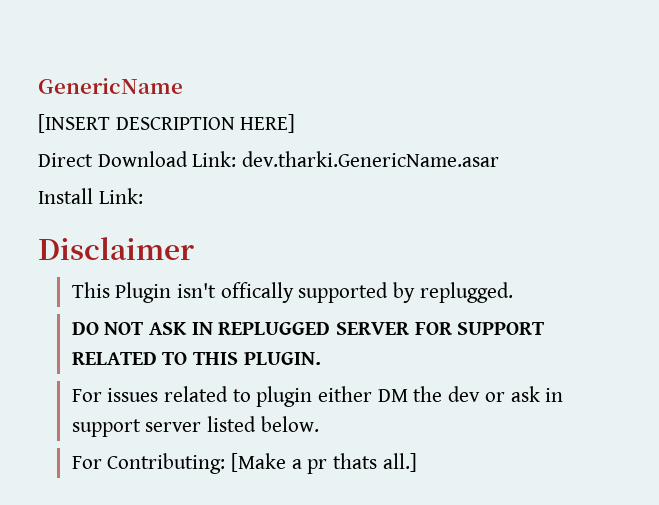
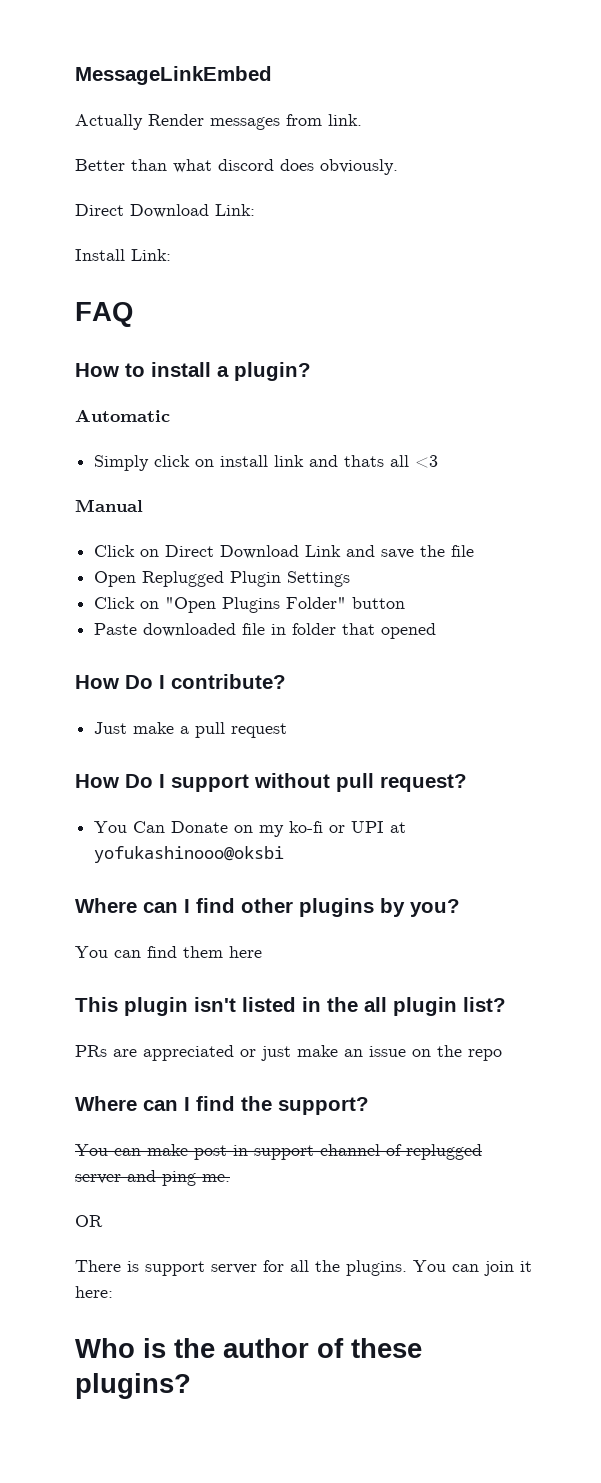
- GenericName
- [INSERT DESCRIPTION HERE]
+ MessageLinkEmbed
+ Actually Render messages from link.
+ Better than what discord does obviously.
- Direct Download Link: dev.tharki.GenericName.asar
+ Direct Download Link:
- Disclaimer
- This Plugin isn't offically supported by replugged.
- DO NOT ASK IN REPLUGGED SERVER FOR SUPPORT RELATED TO THIS PLUGIN.
- For issues related to plugin either DM the dev or ask in support server listed below.
- For Contributing: [Make a pr thats all.]
+ FAQ
+ How to install a plugin?
+ Automatic
+ Simply click on install link and thats all <3
+ Manual
+ Click on Direct Download Link and save the file
+ Open Replugged Plugin Settings
+ Click on "Open Plugins Folder" button
+ Paste downloaded file in folder that opened
+ How Do I contribute?
+ Just make a pull request
+ How Do I support without pull request?
+ You Can Donate on my ko-fi or UPI at yofukashinooo@oksbi
+ Where can I find other plugins by you?
+ You can find them here
+ This plugin isn't listed in the all plugin list?
+ PRs are appreciated or just make an issue on the repo
+ Where can I find the support?
+ You can make post in support channel of replugged server and ping me.
+ OR
+ There is support server for all the plugins. You can join it here:
+ Who is the author of these plugins?

